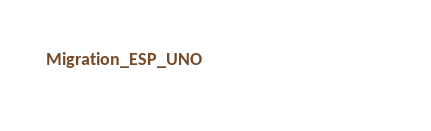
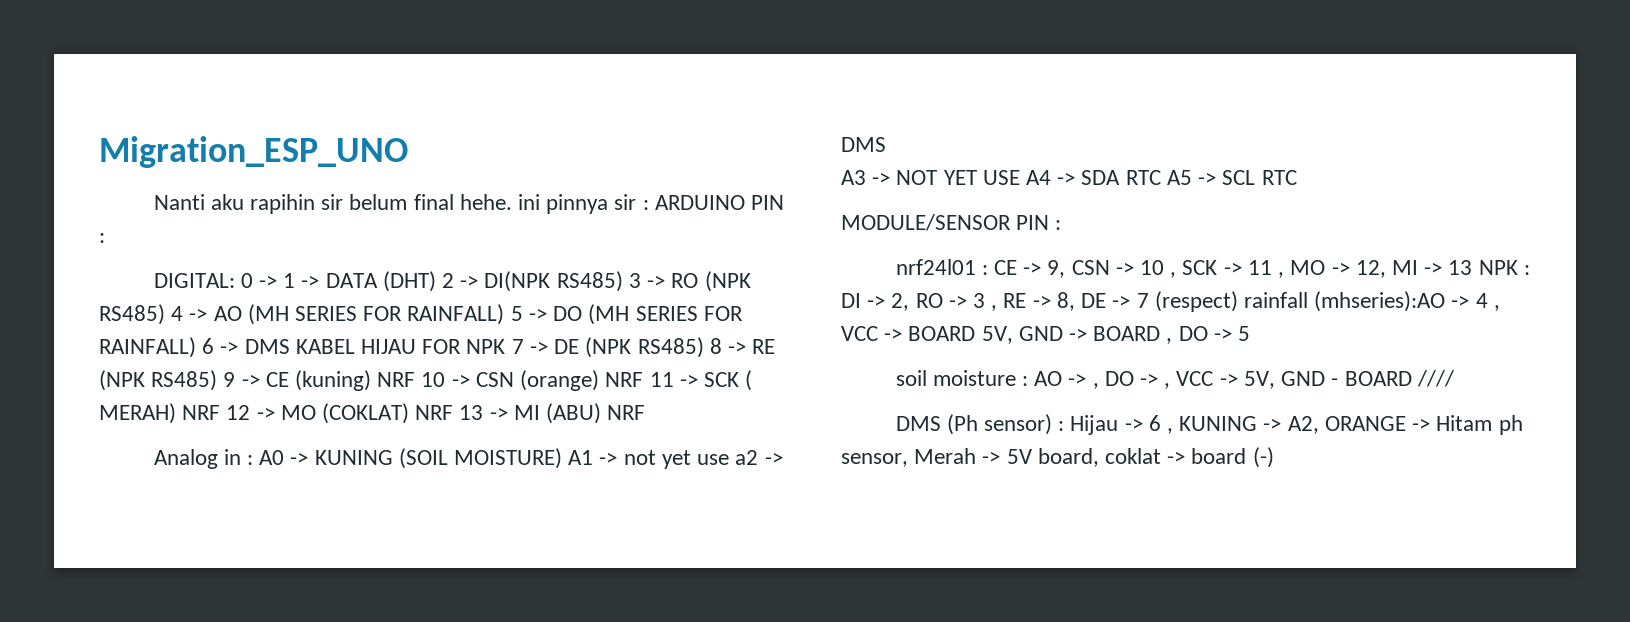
+ Nanti aku rapihin sir belum final hehe. ini pinnya sir : ARDUINO PIN :
+ DIGITAL: 0 -> 1 -> DATA (DHT) 2 -> DI(NPK RS485) 3 -> RO (NPK RS485) 4 -> AO (MH SERIES FOR RAINFALL) 5 -> DO (MH SERIES FOR RAINFALL) 6 -> DMS KABEL HIJAU FOR NPK 7 -> DE (NPK RS485) 8 -> RE (NPK RS485) 9 -> CE (kuning) NRF 10 -> CSN (orange) NRF 11 -> SCK ( MERAH) NRF 12 -> MO (COKLAT) NRF 13 -> MI (ABU) NRF
+ Analog in : A0 -> KUNING (SOIL MOISTURE) A1 -> not yet use a2 -> DMS
+ A3 -> NOT YET USE A4 -> SDA RTC A5 -> SCL RTC
+ MODULE/SENSOR PIN :
+ nrf24l01 : CE -> 9, CSN -> 10 , SCK -> 11 , MO -> 12, MI -> 13 NPK : DI -> 2, RO -> 3 , RE -> 8, DE -> 7 (respect) rainfall (mhseries):AO -> 4 , VCC -> BOARD 5V, GND -> BOARD , DO -> 5
+ soil moisture : AO -> , DO -> , VCC -> 5V, GND - BOARD ////
+ DMS (Ph sensor) : Hijau -> 6 , KUNING -> A2, ORANGE -> Hitam ph sensor, Merah -> 5V board, coklat -> board (-)

